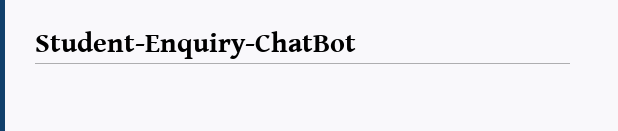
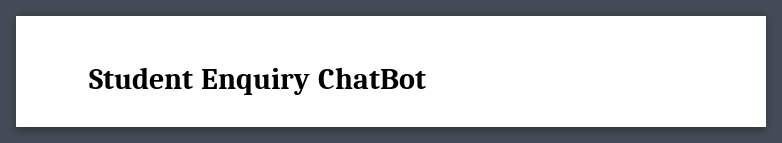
- Student-Enquiry-ChatBot
+ Student Enquiry ChatBot

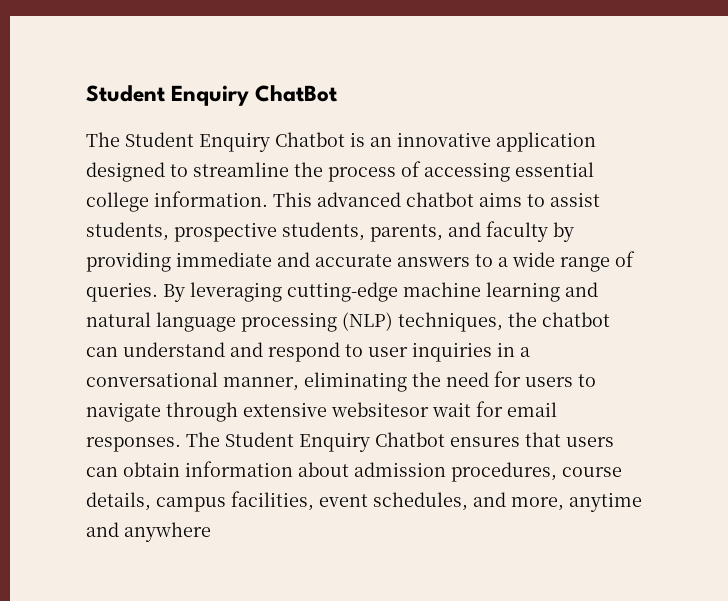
+ The Student Enquiry Chatbot is an innovative application designed to streamline the process of accessing essential college information. This advanced chatbot aims to assist students, prospective students, parents, and faculty by providing immediate and accurate answers to a wide range of queries. By leveraging cutting-edge machine learning and natural language processing (NLP) techniques, the chatbot can understand and respond to user inquiries in a conversational manner, eliminating the need for users to navigate through extensive websitesor wait for email responses. The Student Enquiry Chatbot ensures that users can obtain information about admission procedures, course details, campus facilities, event schedules, and more, anytime and anywhere

